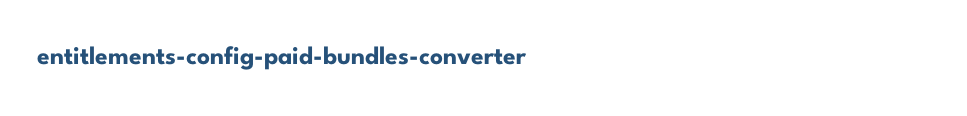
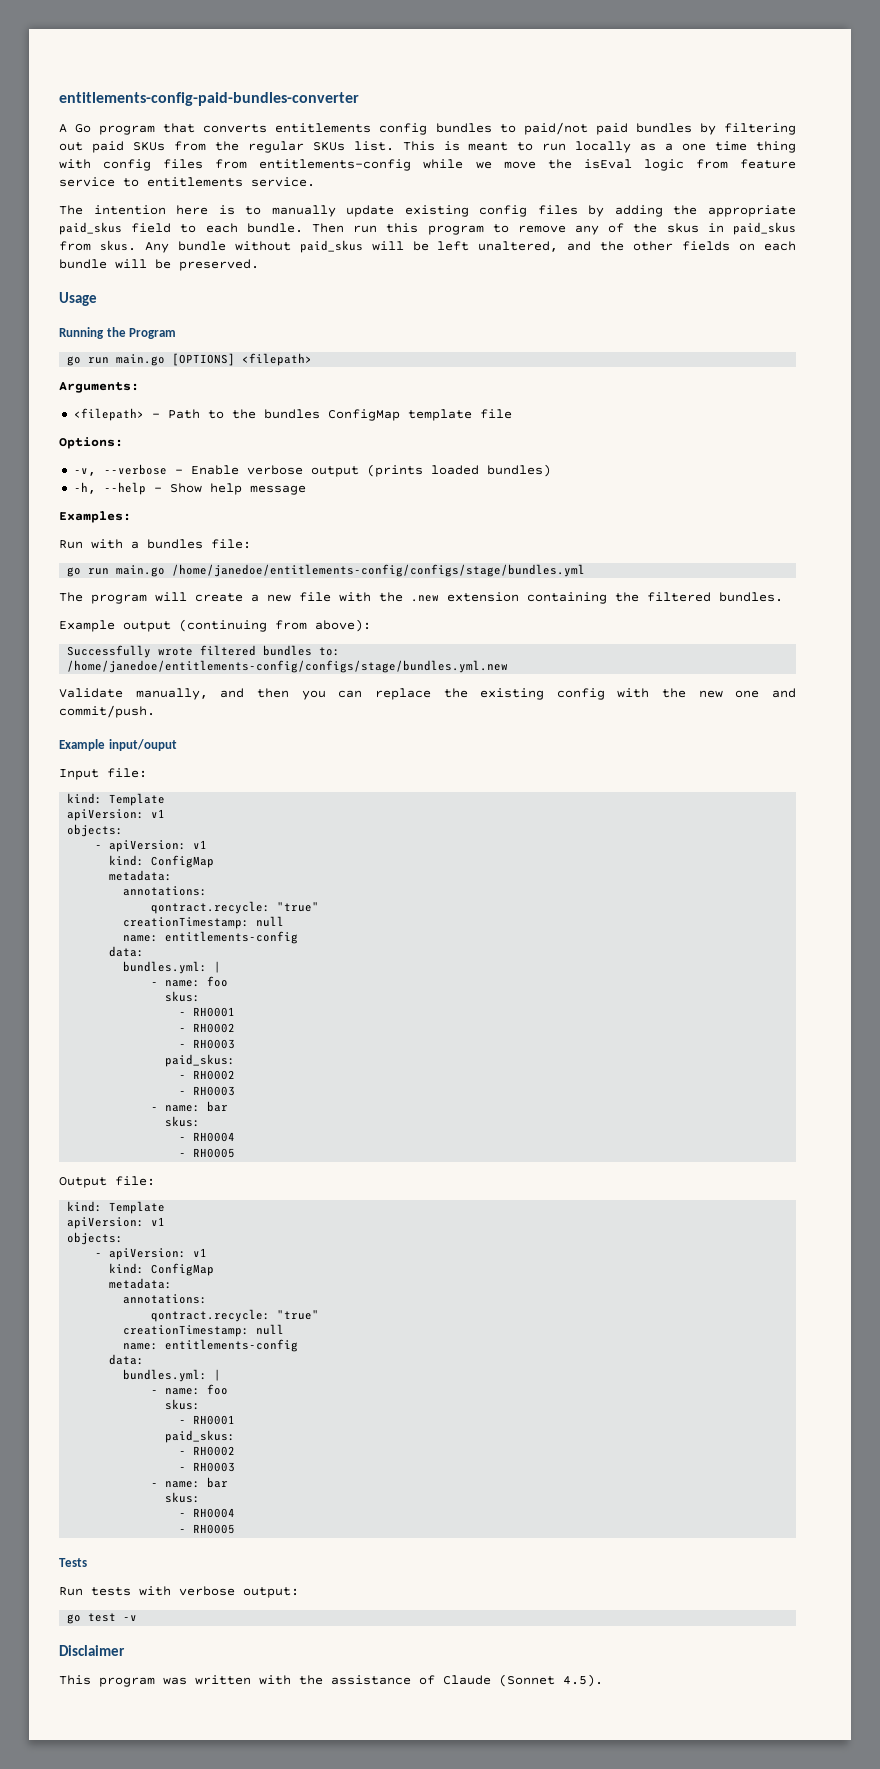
+ A Go program that converts entitlements config bundles to paid/not paid bundles by filtering out paid SKUs from the regular SKUs list. This is meant to run locally as a one time thing with config files from entitlements-config while we move the isEval logic from feature service to entitlements service.
+ The intention here is to manually update existing config files by adding the appropriate paid_skus field to each bundle. Then run this program to remove any of the skus in paid_skus from skus. Any bundle without paid_skus will be left unaltered, and the other fields on each bundle will be preserved.
+ Usage
+ Running the Program
+ go run main.go [OPTIONS] <filepath>
+ Arguments:
+ <filepath> - Path to the bundles ConfigMap template file
+ Options:
+ -v, --verbose - Enable verbose output (prints loaded bundles)
+ -h, --help - Show help message
+ Examples:
+ Run with a bundles file:
+ go run main.go /home/janedoe/entitlements-config/configs/stage/bundles.yml
+ The program will create a new file with the .new extension containing the filtered bundles.
+ Example output (continuing from above):
+ Successfully wrote filtered bundles to: /home/janedoe/entitlements-config/configs/stage/bundles.yml.new
+ Validate manually, and then you can replace the existing config with the new one and commit/push.
+ Example input/ouput
+ Input file:
+ kind: Template
+ apiVersion: v1
+ objects:
+ - apiVersion: v1
+ kind: ConfigMap
+ metadata:
+ annotations:
+ qontract.recycle: "true"
+ creationTimestamp: null
+ name: entitlements-config
+ data:
+ bundles.yml: |
+ - name: foo
+ skus:
+ - RH0001
+ - RH0002
+ - RH0003
+ paid_skus:
+ - RH0002
+ - RH0003
+ - name: bar
+ skus:
+ - RH0004
+ - RH0005
+ Output file:
+ kind: Template
+ apiVersion: v1
+ objects:
+ - apiVersion: v1
+ kind: ConfigMap
+ metadata:
+ annotations:
+ qontract.recycle: "true"
+ creationTimestamp: null
+ name: entitlements-config
+ data:
+ bundles.yml: |
+ - name: foo
+ skus:
+ - RH0001
+ paid_skus:
+ - RH0002
+ - RH0003
+ - name: bar
+ skus:
+ - RH0004
+ - RH0005
+ Tests
+ Run tests with verbose output:
+ go test -v
+ Disclaimer
+ This program was written with the assistance of Claude (Sonnet 4.5).

